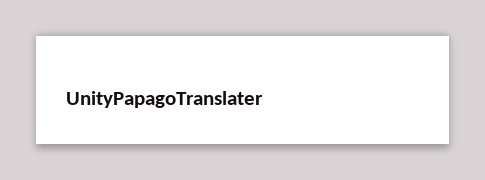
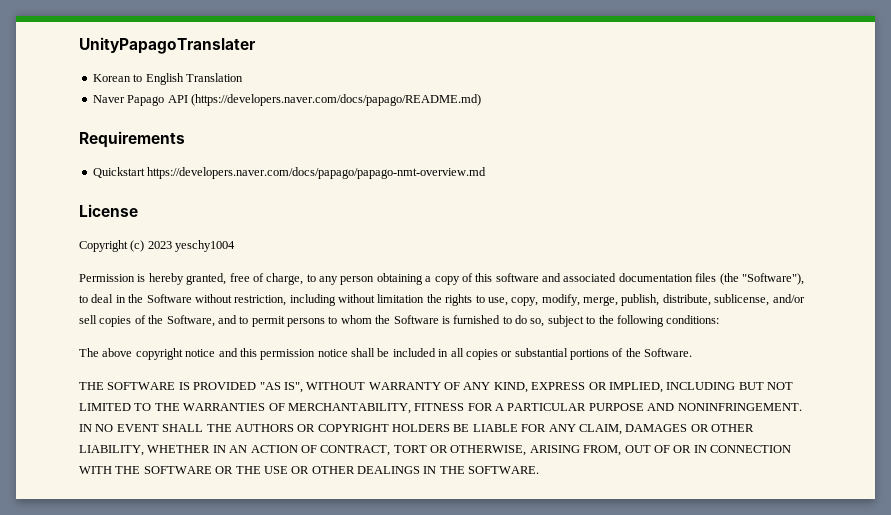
+ Korean to English Translation
+ Naver Papago API (https://developers.naver.com/docs/papago/README.md)
+ Requirements
+ Quickstart https://developers.naver.com/docs/papago/papago-nmt-overview.md
+ License
+ Copyright (c) 2023 yeschy1004
+ Permission is hereby granted, free of charge, to any person obtaining a copy of this software and associated documentation files (the "Software"), to deal in the Software without restriction, including without limitation the rights to use, copy, modify, merge, publish, distribute, sublicense, and/or sell copies of the Software, and to permit persons to whom the Software is furnished to do so, subject to the following conditions:
+ The above copyright notice and this permission notice shall be included in all copies or substantial portions of the Software.
+ THE SOFTWARE IS PROVIDED "AS IS", WITHOUT WARRANTY OF ANY KIND, EXPRESS OR IMPLIED, INCLUDING BUT NOT LIMITED TO THE WARRANTIES OF MERCHANTABILITY, FITNESS FOR A PARTICULAR PURPOSE AND NONINFRINGEMENT. IN NO EVENT SHALL THE AUTHORS OR COPYRIGHT HOLDERS BE LIABLE FOR ANY CLAIM, DAMAGES OR OTHER LIABILITY, WHETHER IN AN ACTION OF CONTRACT, TORT OR OTHERWISE, ARISING FROM, OUT OF OR IN CONNECTION WITH THE SOFTWARE OR THE USE OR OTHER DEALINGS IN THE SOFTWARE.

